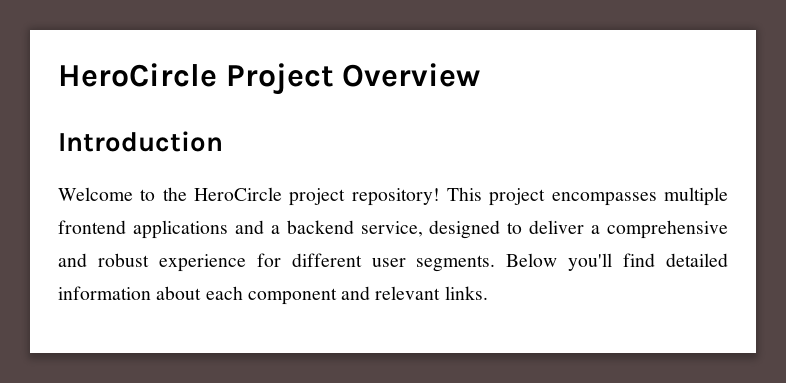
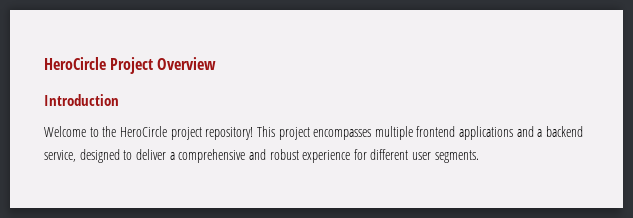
- Below you'll find detailed information about each component and relevant links.

